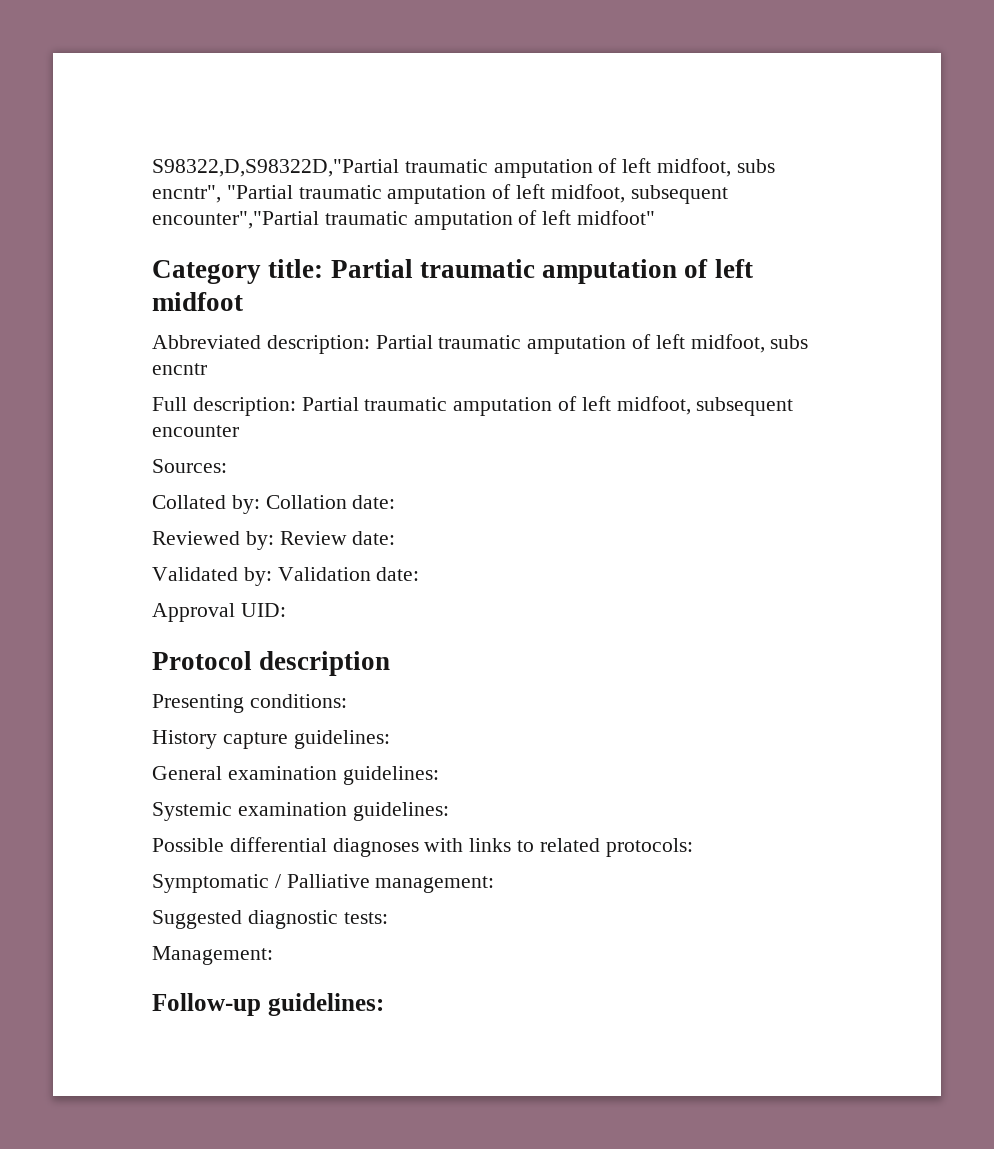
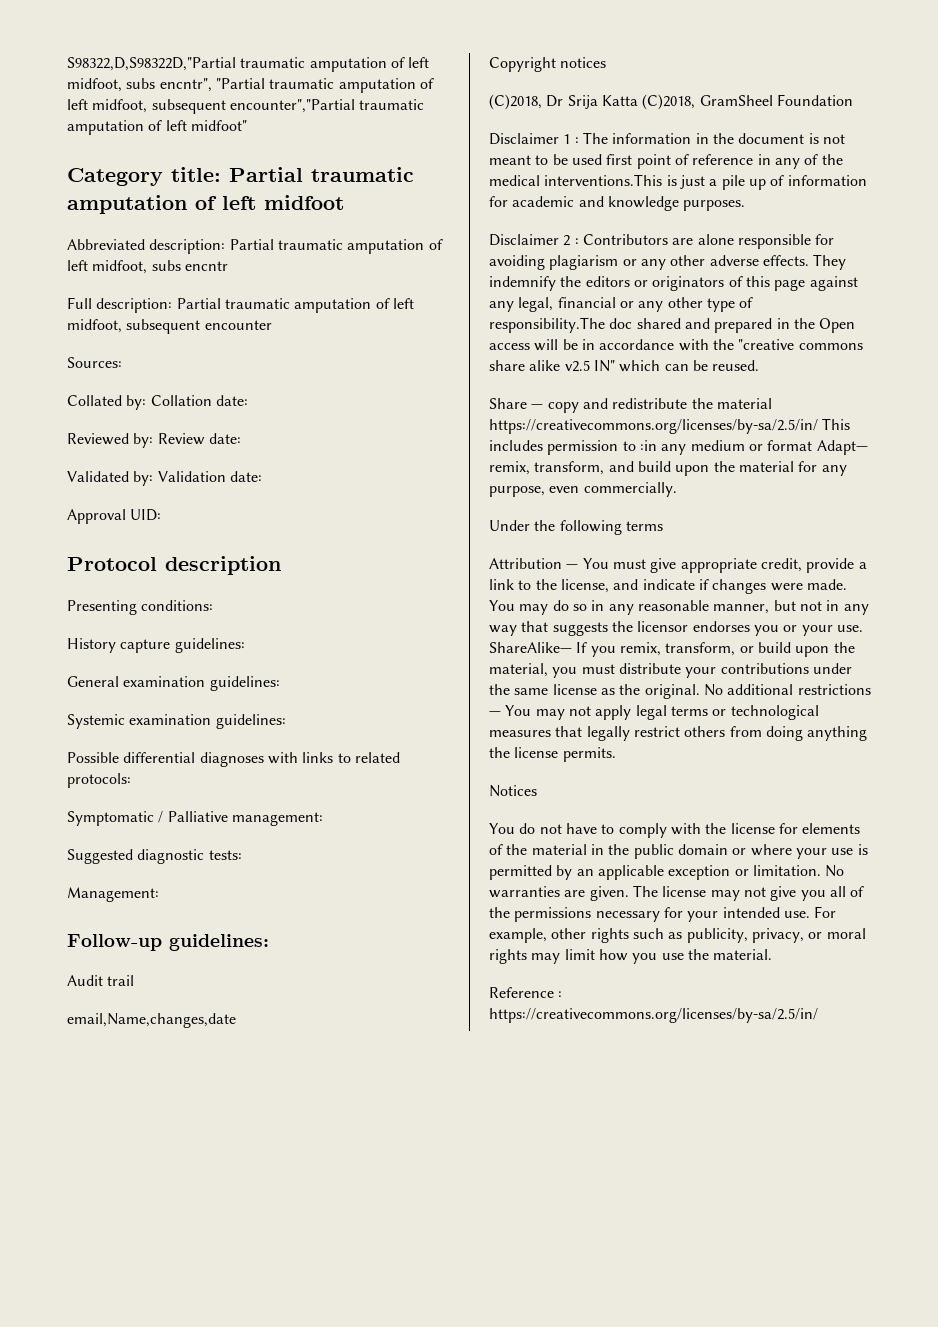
+ Audit trail
+ email,Name,changes,date
+ Copyright notices
+ (C)2018, Dr Srija Katta (C)2018, GramSheel Foundation
+ Disclaimer 1 : The information in the document is not meant to be used first point of reference in any of the medical interventions.This is just a pile up of information for academic and knowledge purposes.
+ Disclaimer 2 : Contributors are alone responsible for avoiding plagiarism or any other adverse effects. They indemnify the editors or originators of this page against any legal, financial or any other type of responsibility.The doc shared and prepared in the Open access will be in accordance with the "creative commons share alike v2.5 IN" which can be reused.
+ Share — copy and redistribute the material https://creativecommons.org/licenses/by-sa/2.5/in/ This includes permission to :in any medium or format Adapt— remix, transform, and build upon the material for any purpose, even commercially.
+ Under the following terms
+ Attribution — You must give appropriate credit, provide a link to the license, and indicate if changes were made. You may do so in any reasonable manner, but not in any way that suggests the licensor endorses you or your use. ShareAlike— If you remix, transform, or build upon the material, you must distribute your contributions under the same license as the original. No additional restrictions — You may not apply legal terms or technological measures that legally restrict others from doing anything the license permits.
+ Notices
+ You do not have to comply with the license for elements of the material in the public domain or where your use is permitted by an applicable exception or limitation. No warranties are given. The license may not give you all of the permissions necessary for your intended use. For example, other rights such as publicity, privacy, or moral rights may limit how you use the material.
+ Reference : https://creativecommons.org/licenses/by-sa/2.5/in/

